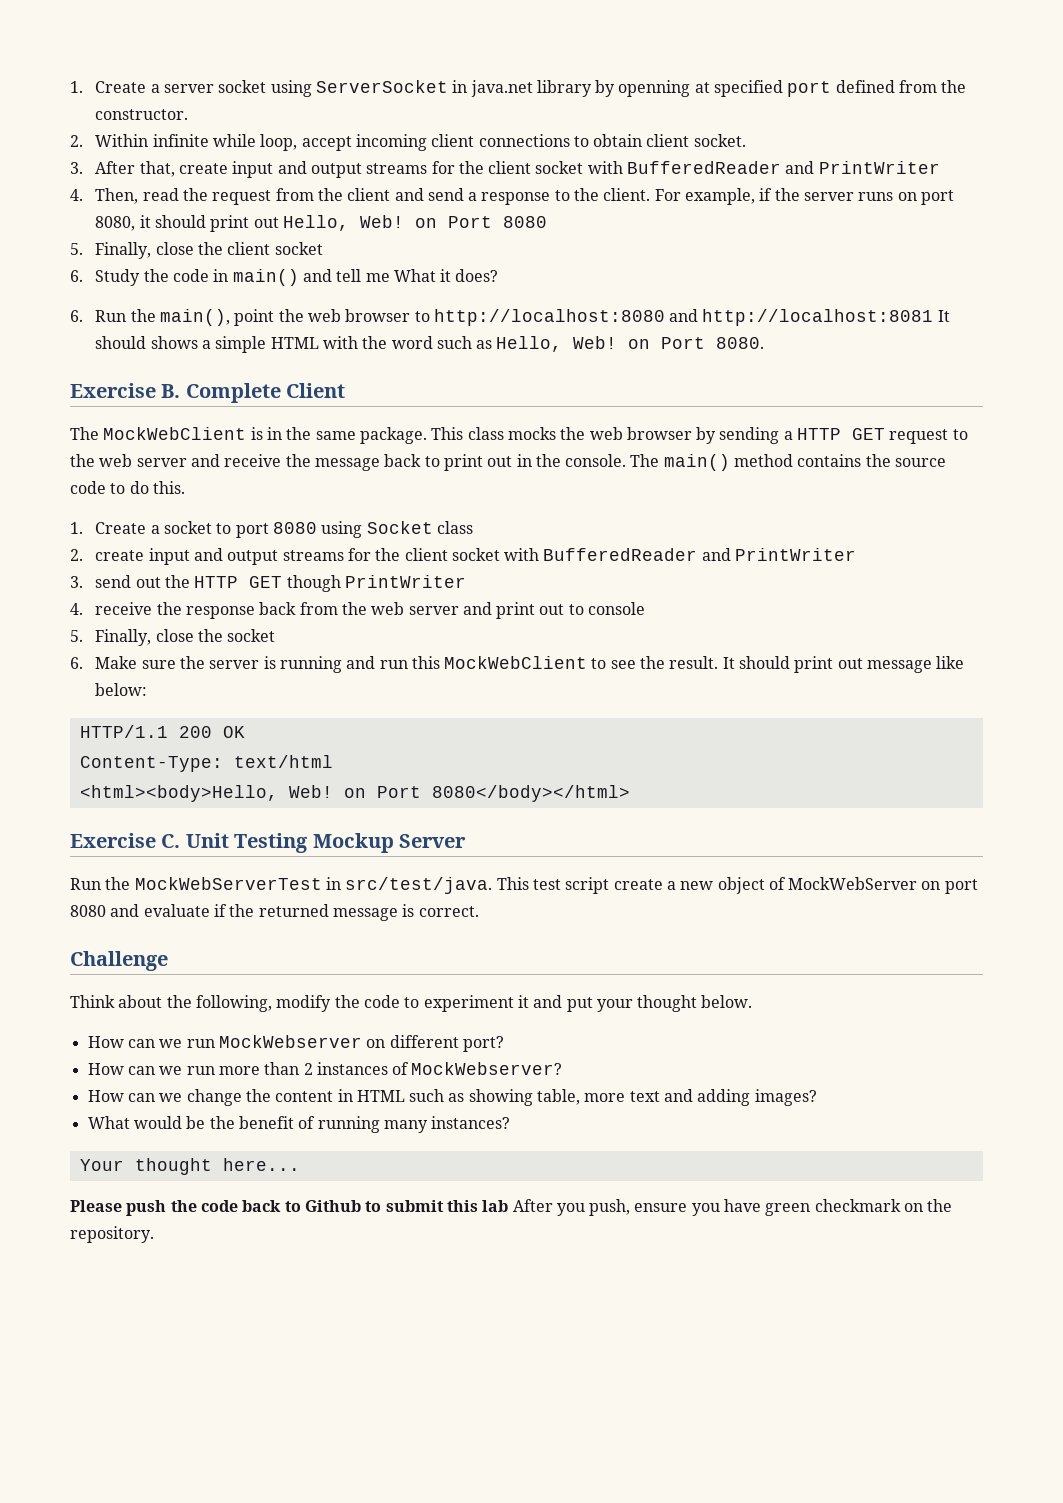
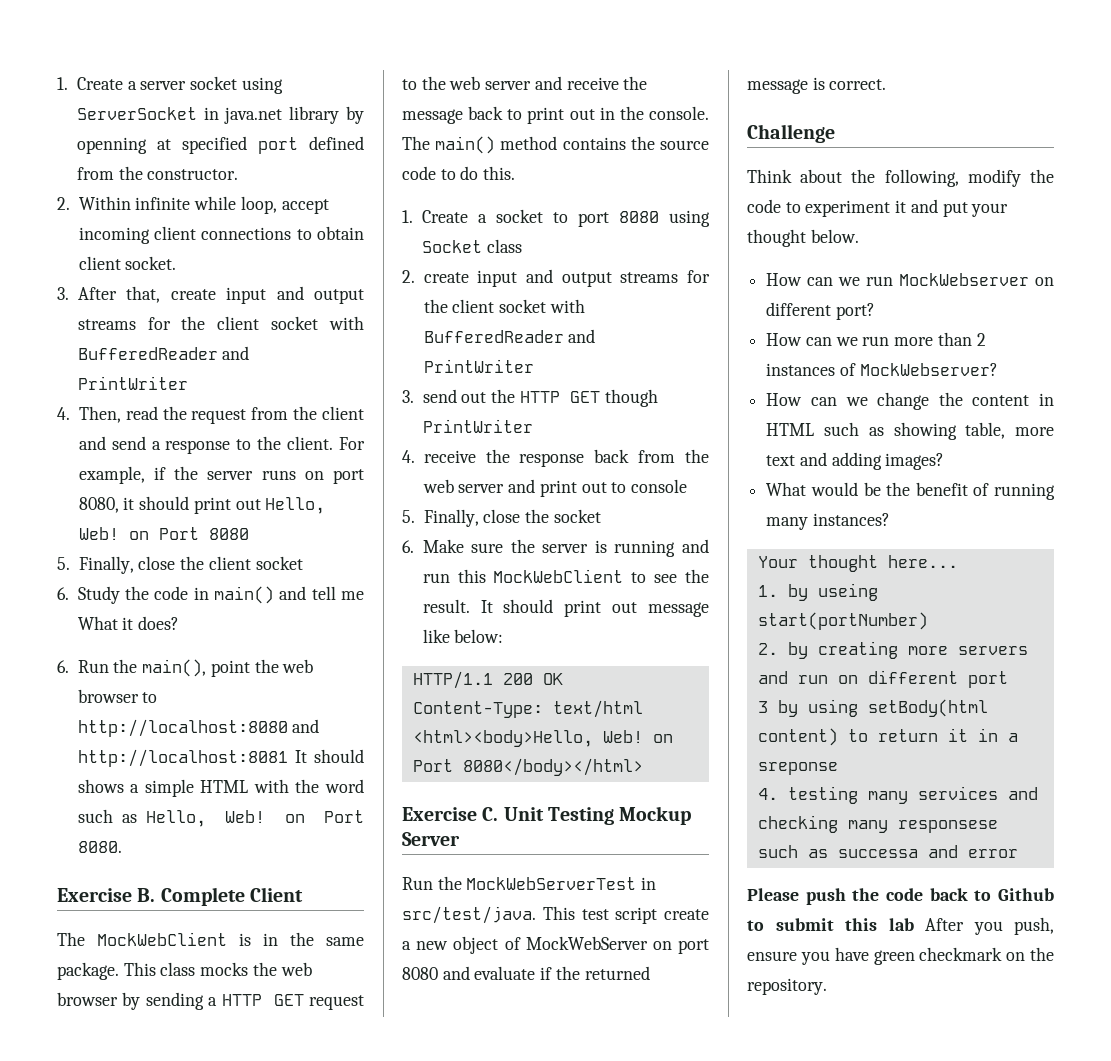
+ 1. by useing start(portNumber)
+ 2. by creating more servers and run on different port
+ 3 by using setBody(html content) to return it in a sreponse
+ 4. testing many services and checking many responsese such as successa and error

